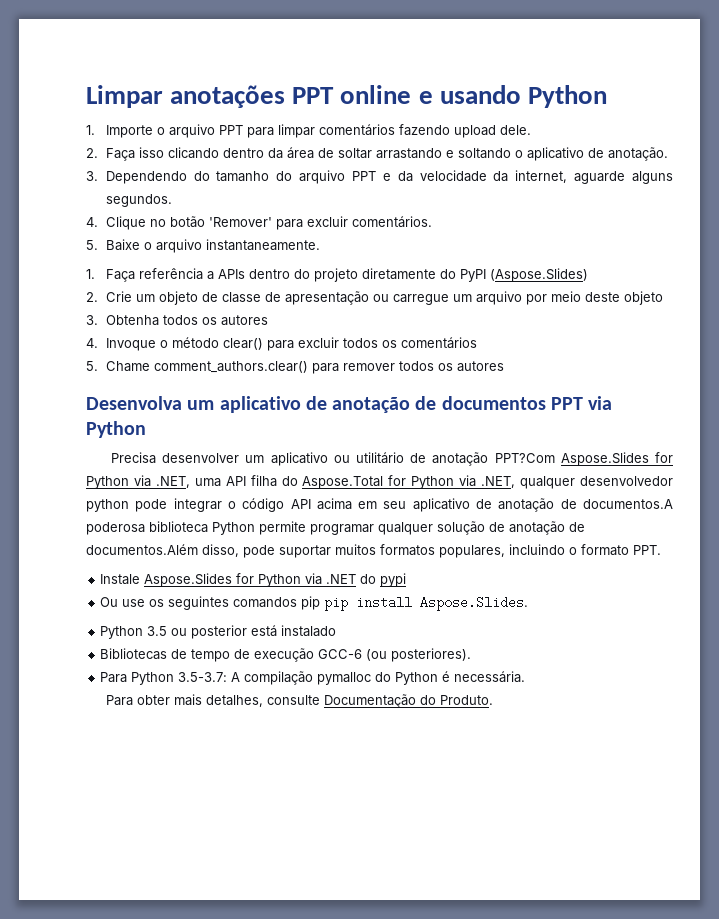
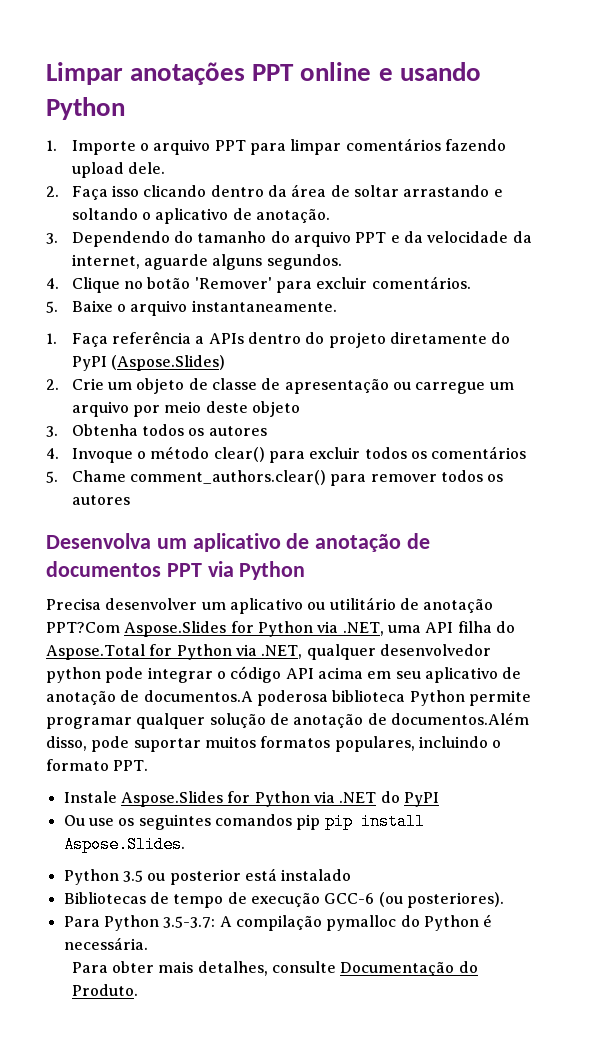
- Instale Aspose.Slides for Python via .NET do pypi
+ Instale Aspose.Slides for Python via .NET do PyPI

